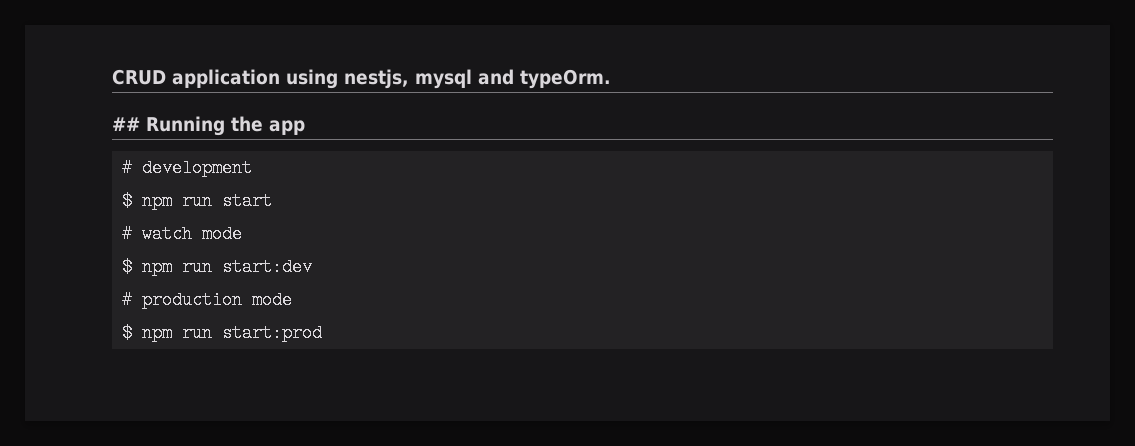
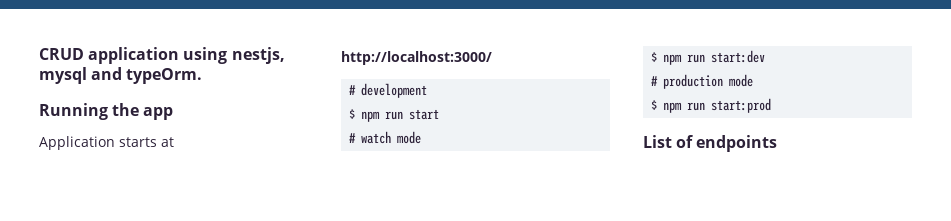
- ## Running the app
+ Running the app
+ Application starts at http://localhost:3000/
+ List of endpoints

